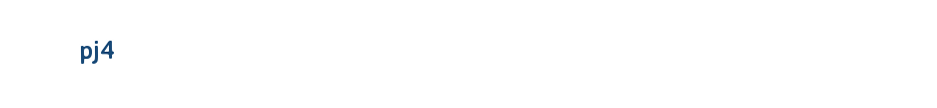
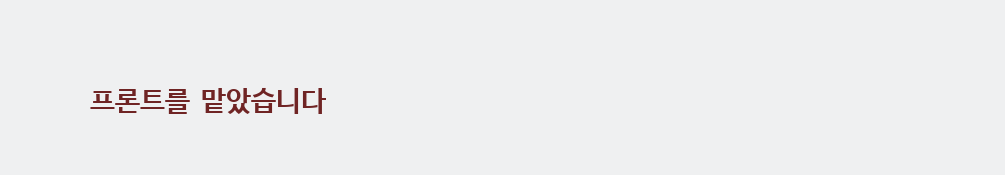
- pj4
+ 프론트를 맡았습니다

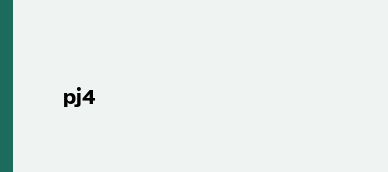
- 프론트를 맡았습니다
+ pj4

